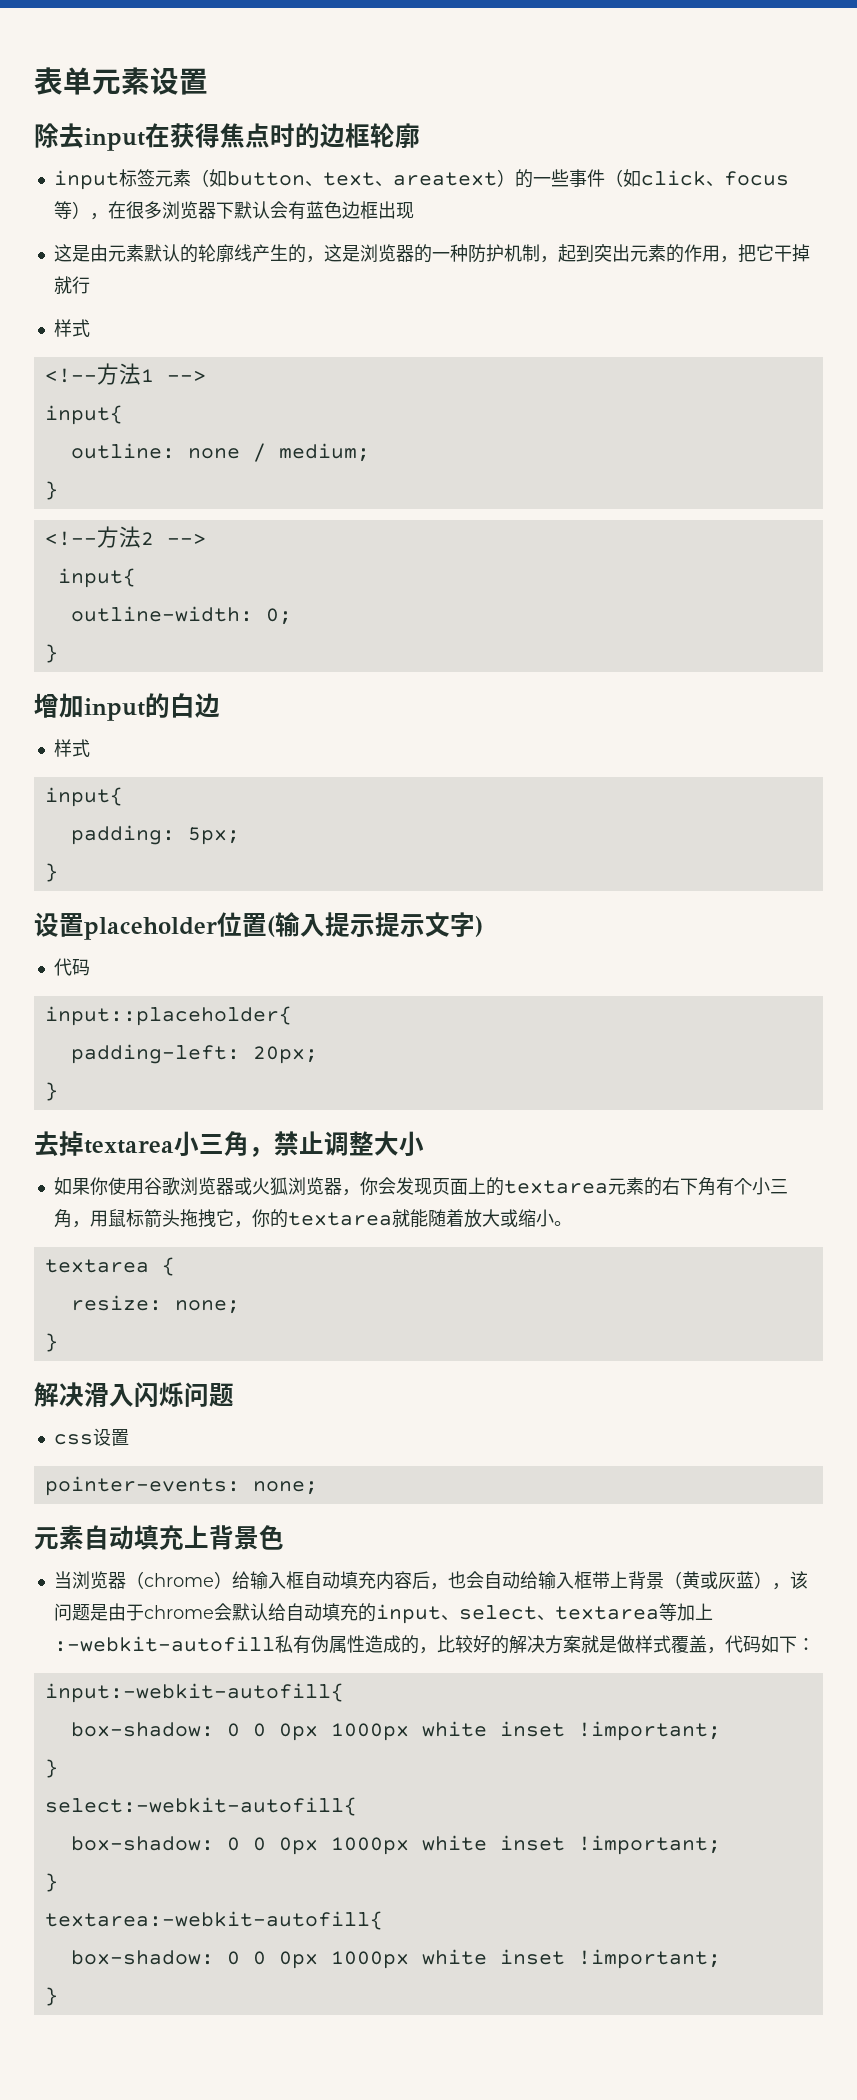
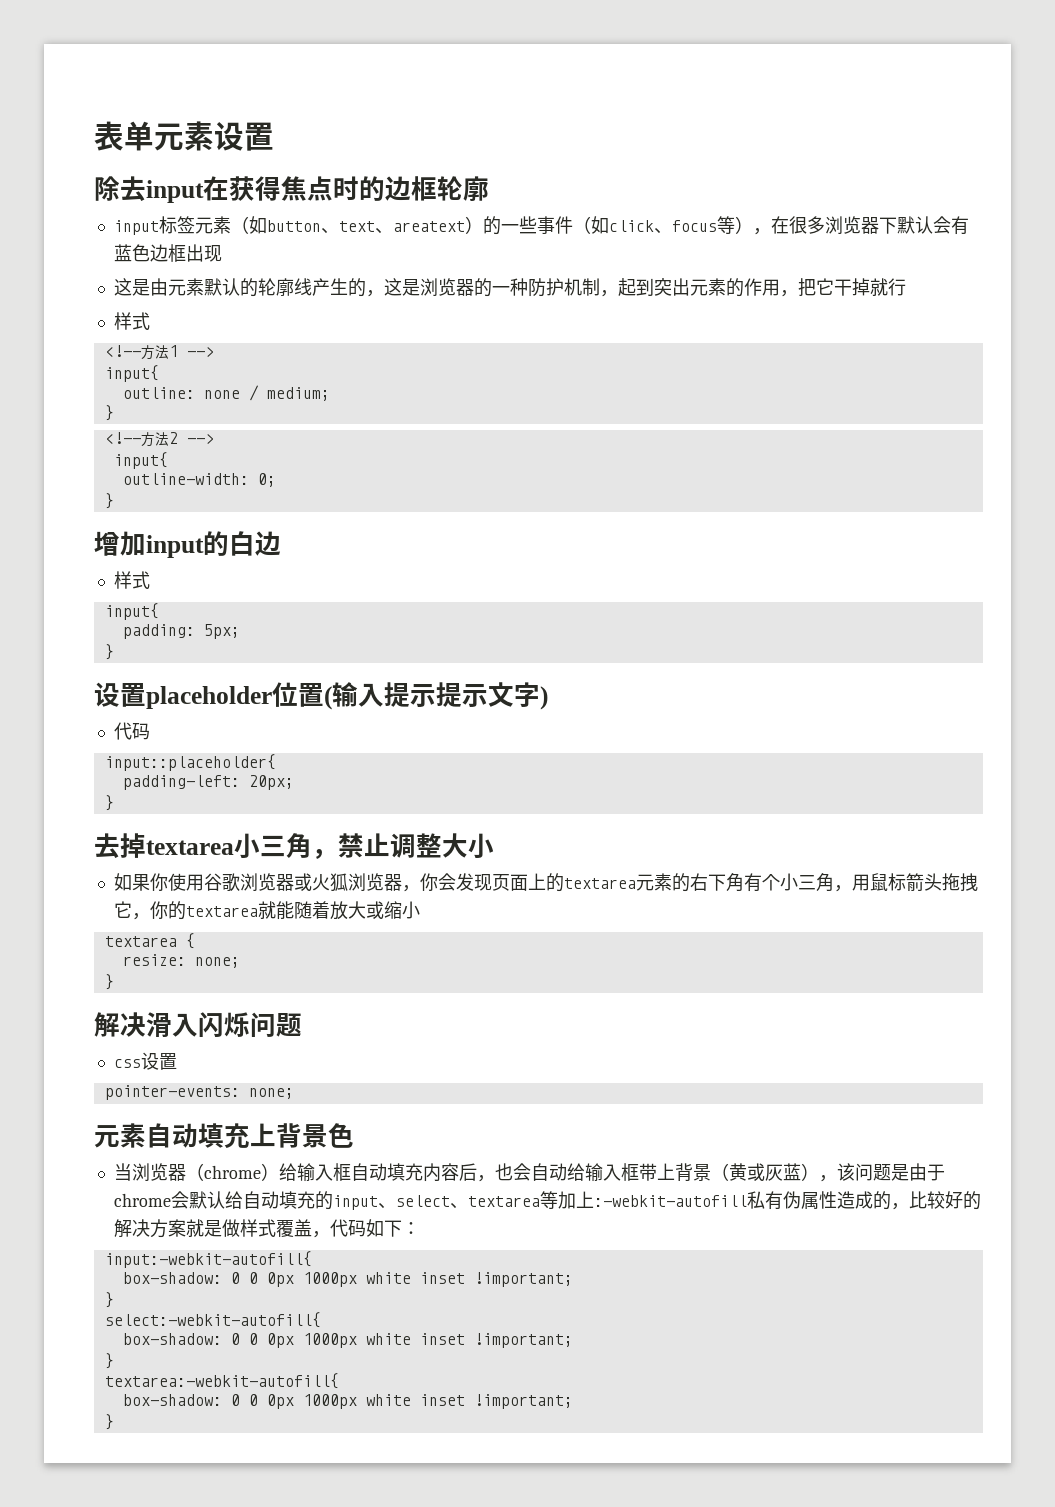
- 如果你使用谷歌浏览器或火狐浏览器，你会发现页面上的textarea元素的右下角有个小三角，用鼠标箭头拖拽它，你的textarea就能随着放大或缩小。
+ 如果你使用谷歌浏览器或火狐浏览器，你会发现页面上的textarea元素的右下角有个小三角，用鼠标箭头拖拽它，你的textarea就能随着放大或缩小

